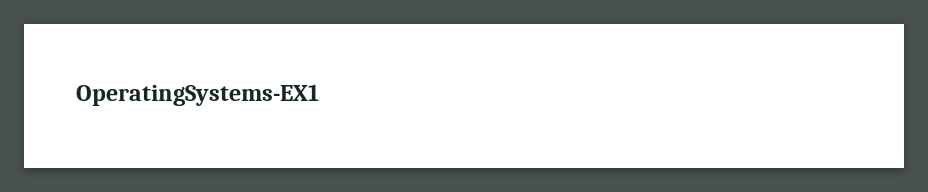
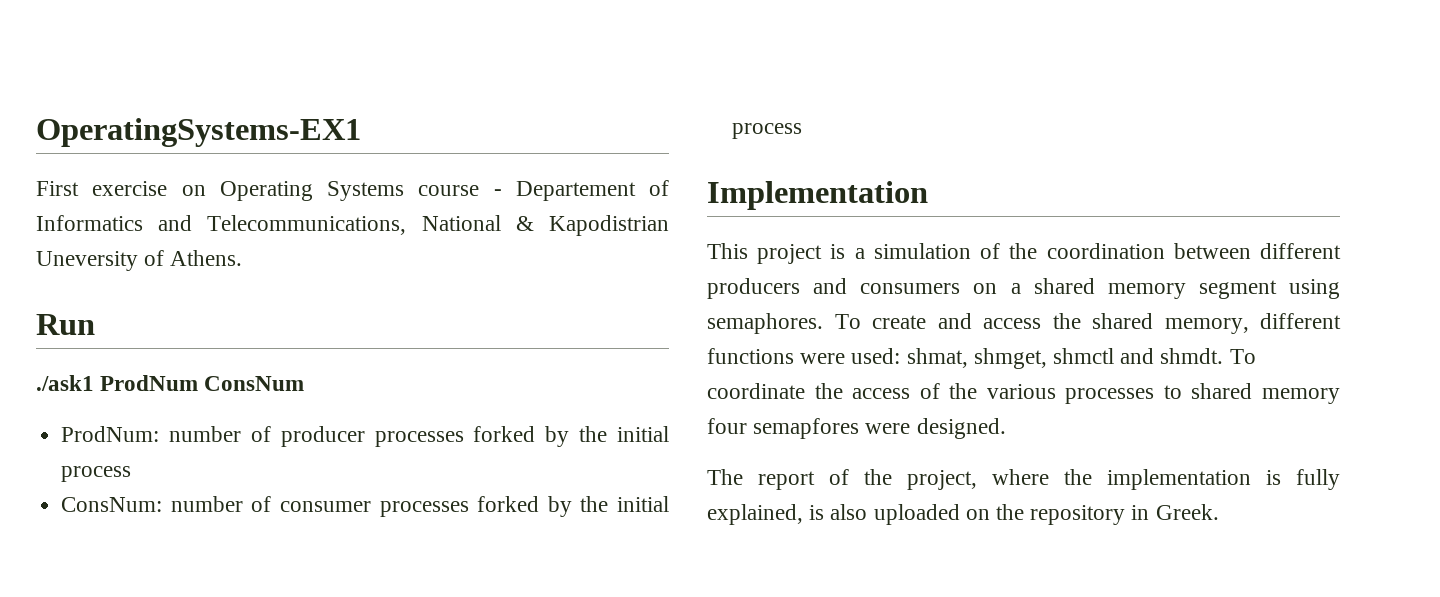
+ First exercise on Operating Systems course - Departement of Informatics and Telecommunications, National & Kapodistrian Uneversity of Athens.
+ Run
+ ./ask1 ProdNum ConsNum
+ ProdNum: number of producer processes forked by the initial process
+ ConsNum: number of consumer processes forked by the initial process
+ Implementation
+ This project is a simulation of the coordination between different producers and consumers on a shared memory segment using semaphores. To create and access the shared memory, different functions were used: shmat, shmget, shmctl and shmdt. To coordinate the access of the various processes to shared memory four semapfores were designed.
+ The report of the project, where the implementation is fully explained, is also uploaded on the repository in Greek.

